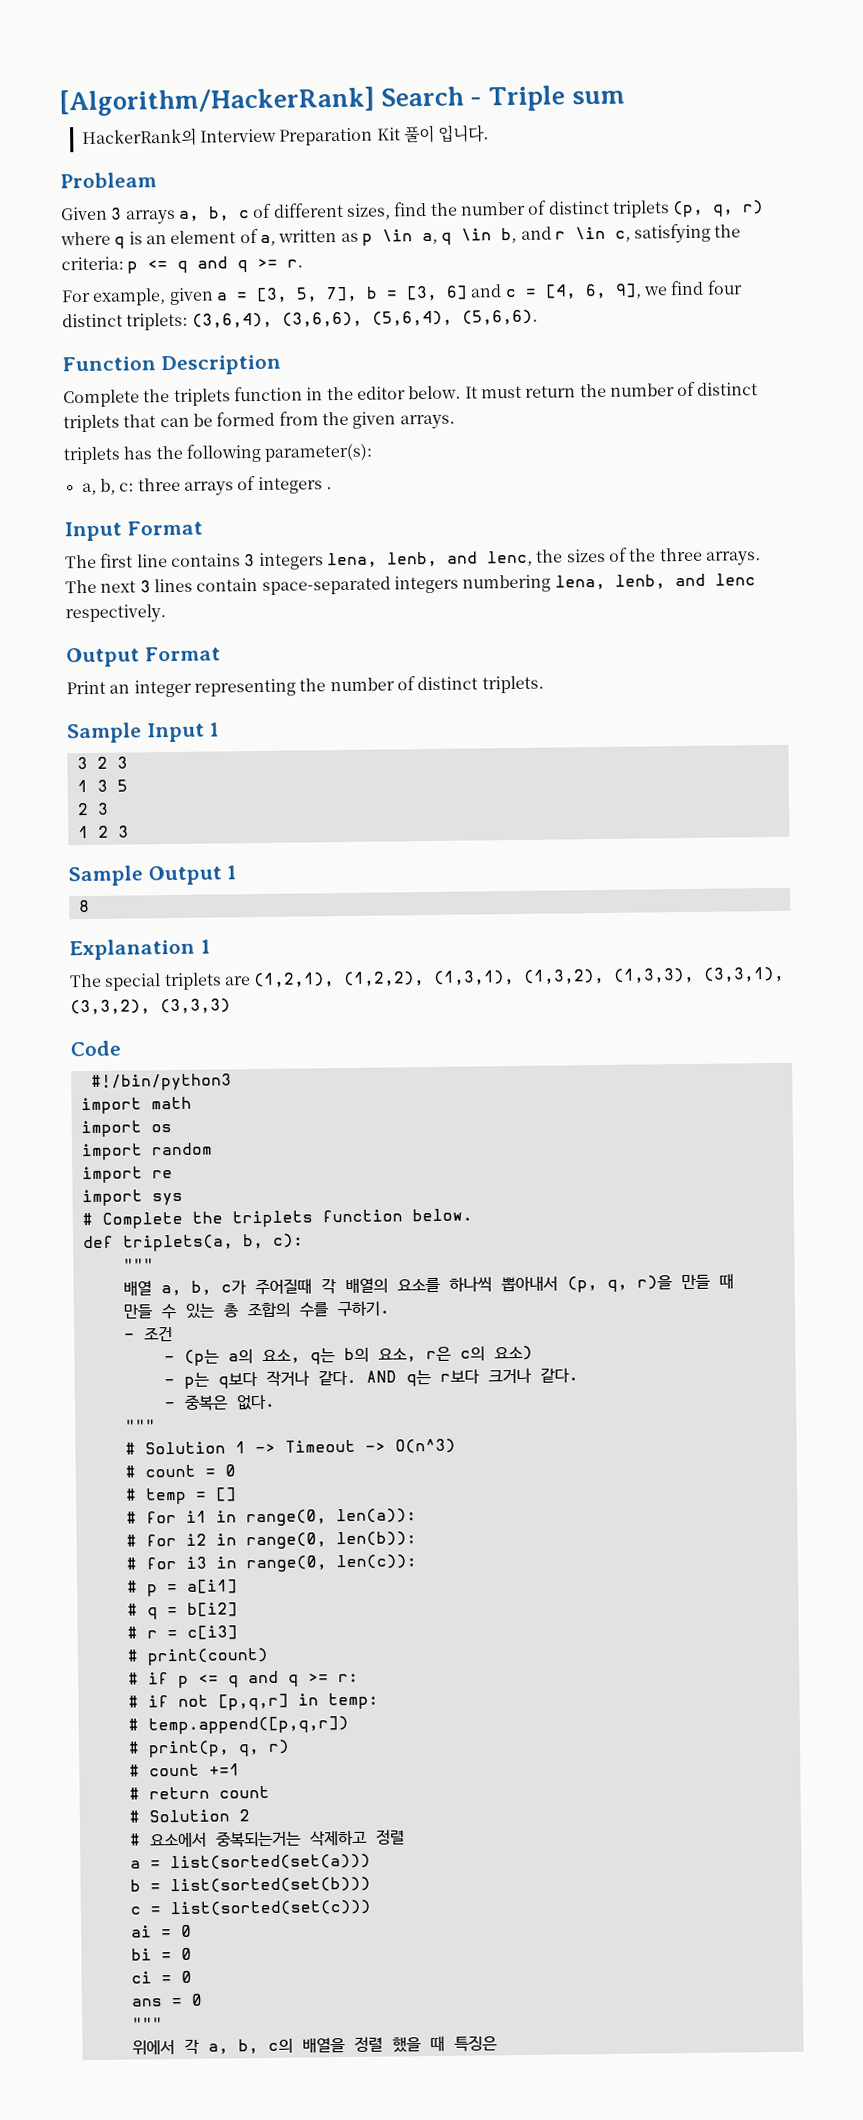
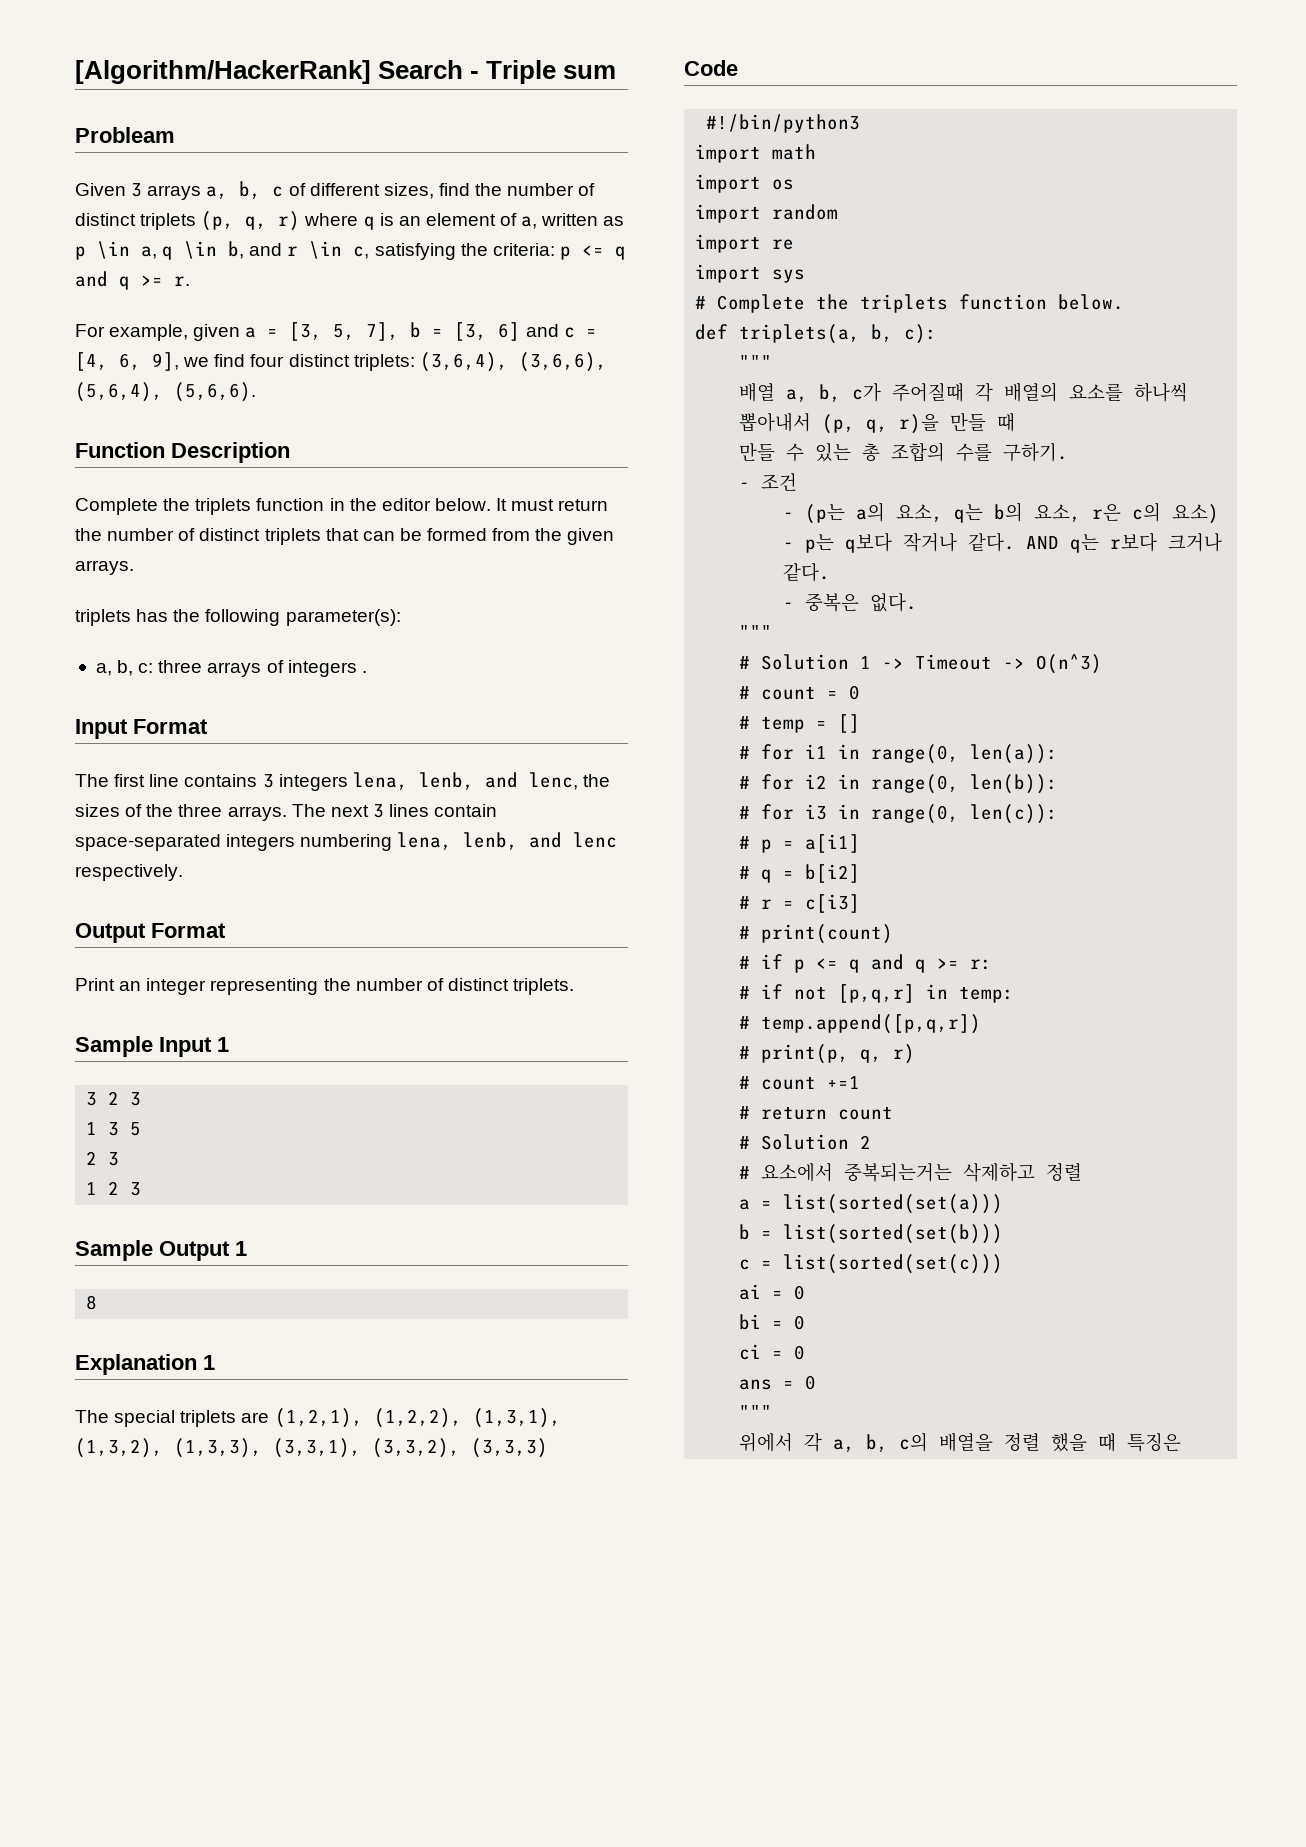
- HackerRank의 Interview Preparation Kit 풀이 입니다.

